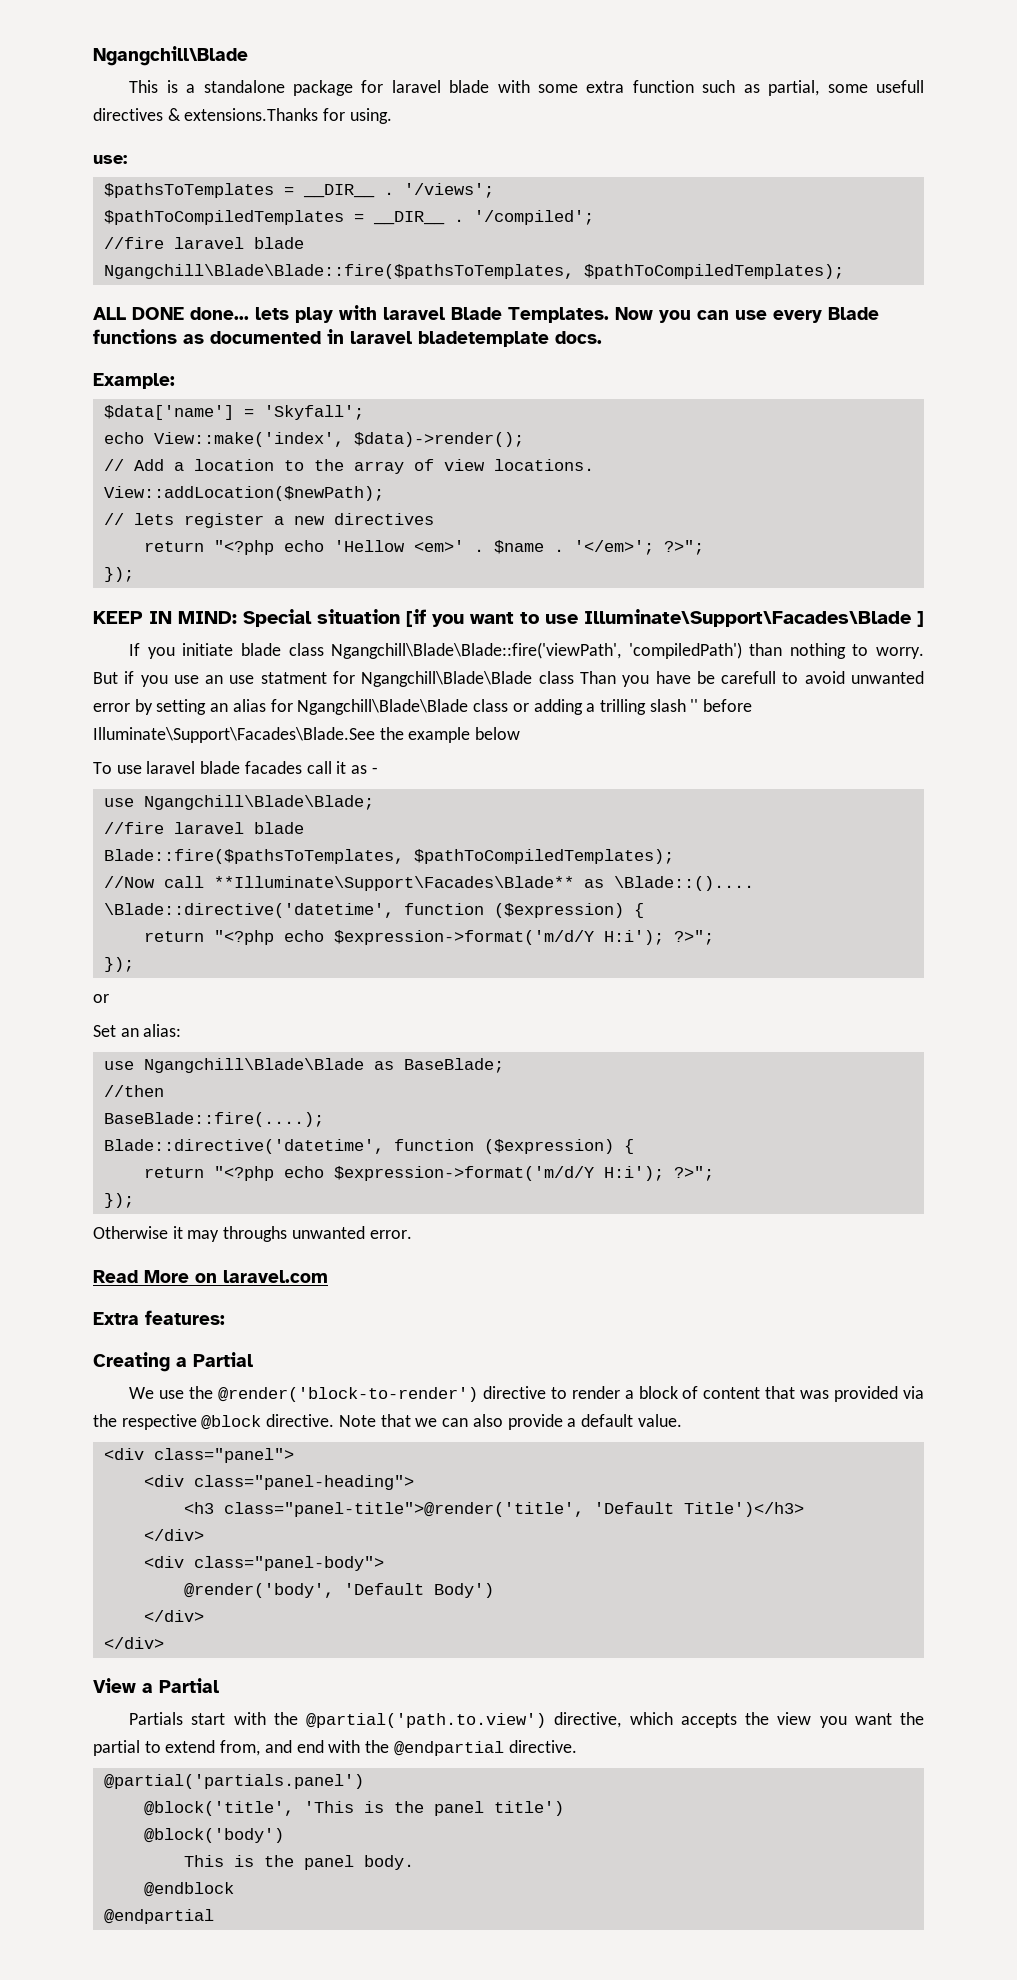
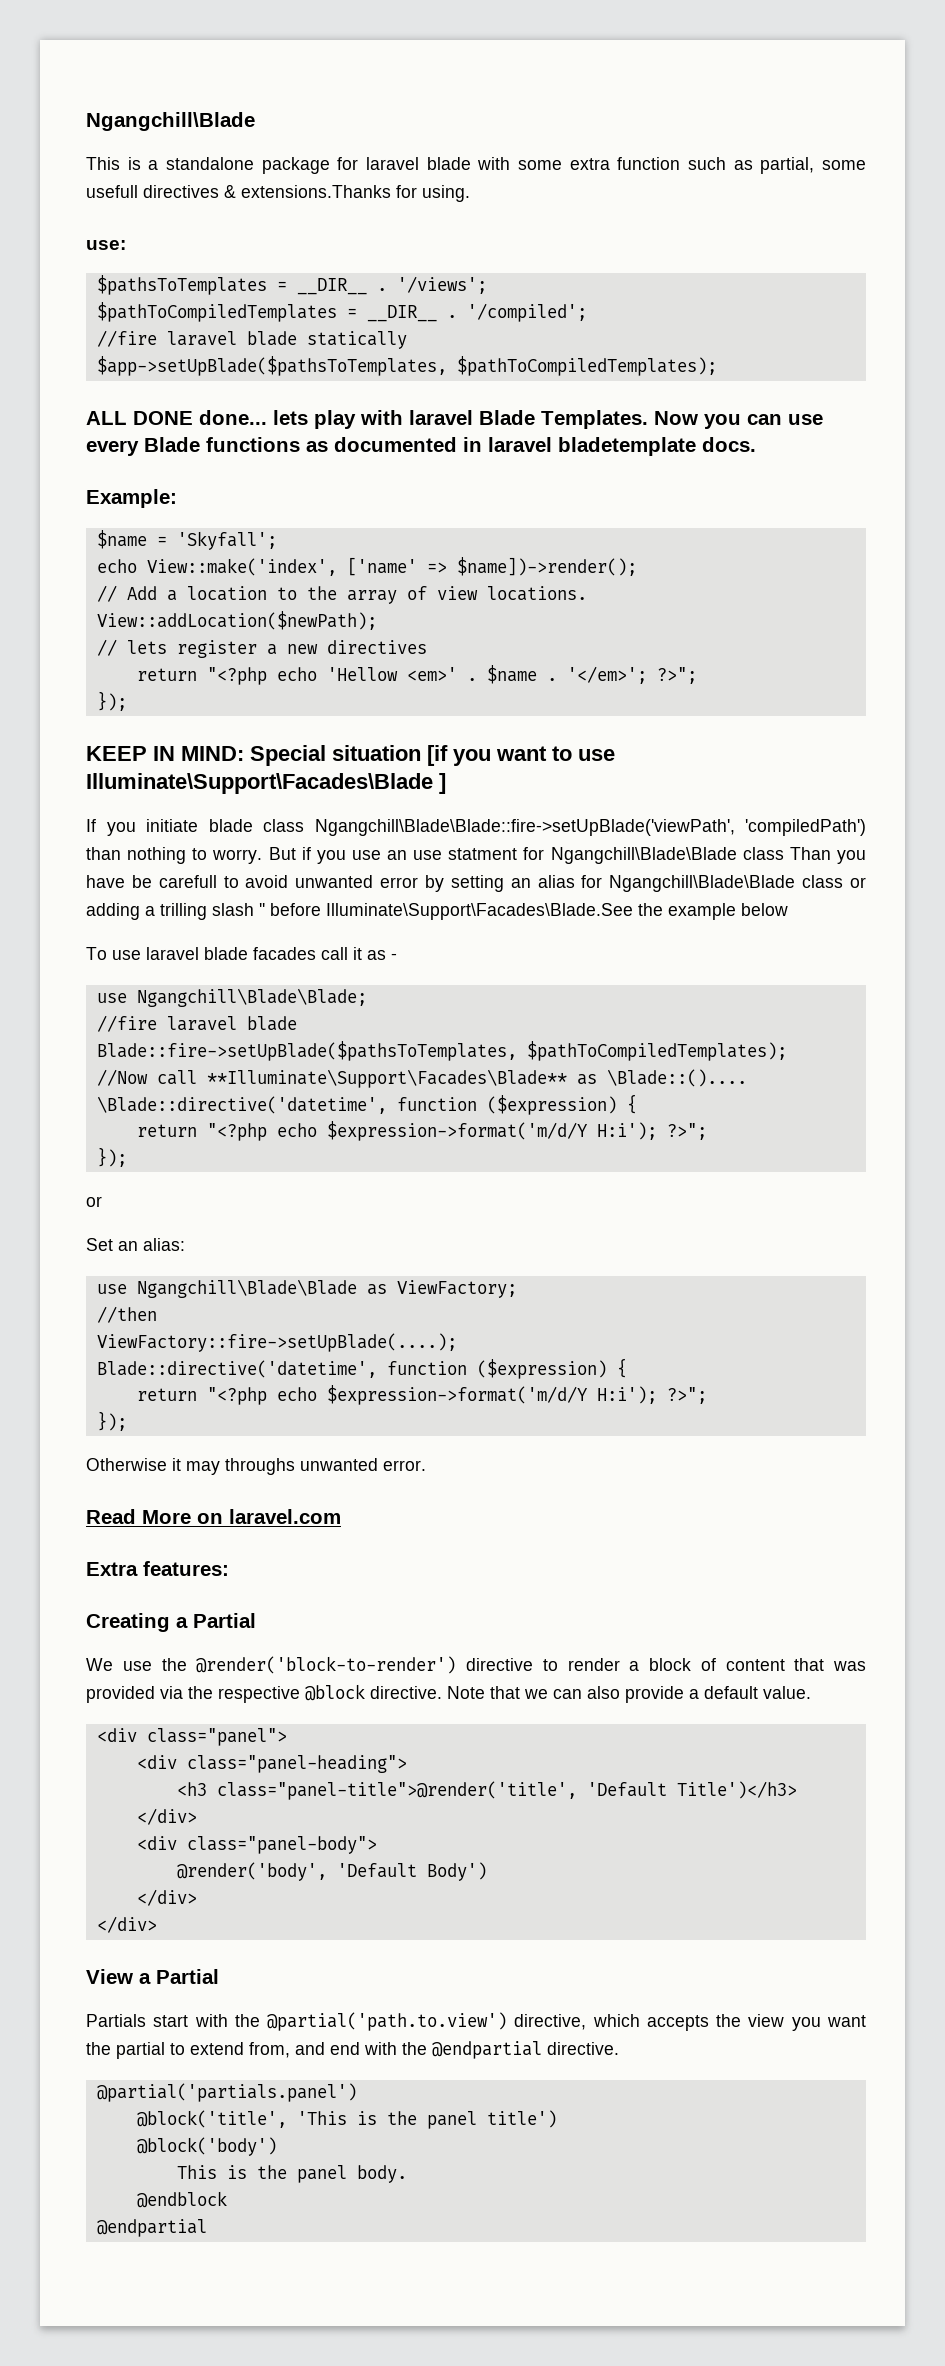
  '/compiled';
- //fire laravel blade
- Ngangchill\Blade\Blade::fire($pathsToTemplates, $pathToCompiledTemplates);
+ //fire laravel blade statically
+ $app->setUpBlade($pathsToTemplates, $pathToCompiledTemplates);
- $data['name'] = 'Skyfall';
+ $name = 'Skyfall';
- echo View::make('index', $data)->render();
+ echo View::make('index', ['name' => $name])->render();
- If you initiate blade class Ngangchill\Blade\Blade::fire('viewPath', 'compiledPath') than nothing to worry.
+ If you initiate blade class Ngangchill\Blade\Blade::fire->setUpBlade('viewPath', 'compiledPath') than nothing to worry.
- Blade::fire($pathsToTemplates, $pathToCompiledTemplates);
+ Blade::fire->setUpBlade($pathsToTemplates, $pathToCompiledTemplates);
- use Ngangchill\Blade\Blade as BaseBlade;
+ use Ngangchill\Blade\Blade as ViewFactory;
- BaseBlade::fire(....);
+ ViewFactory::fire->setUpBlade(....);

